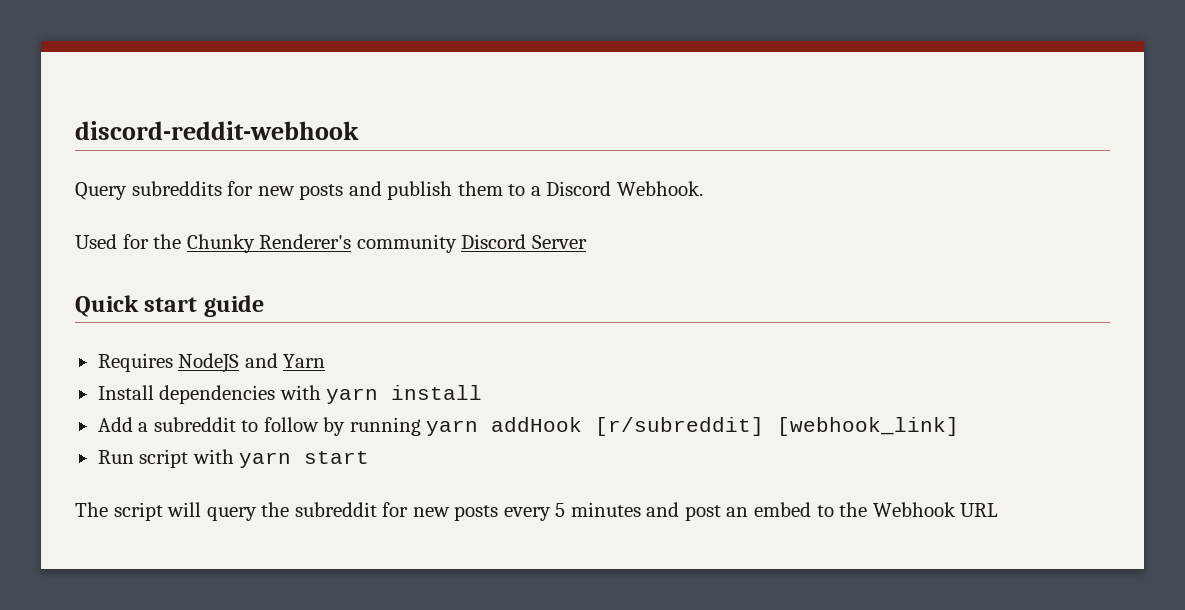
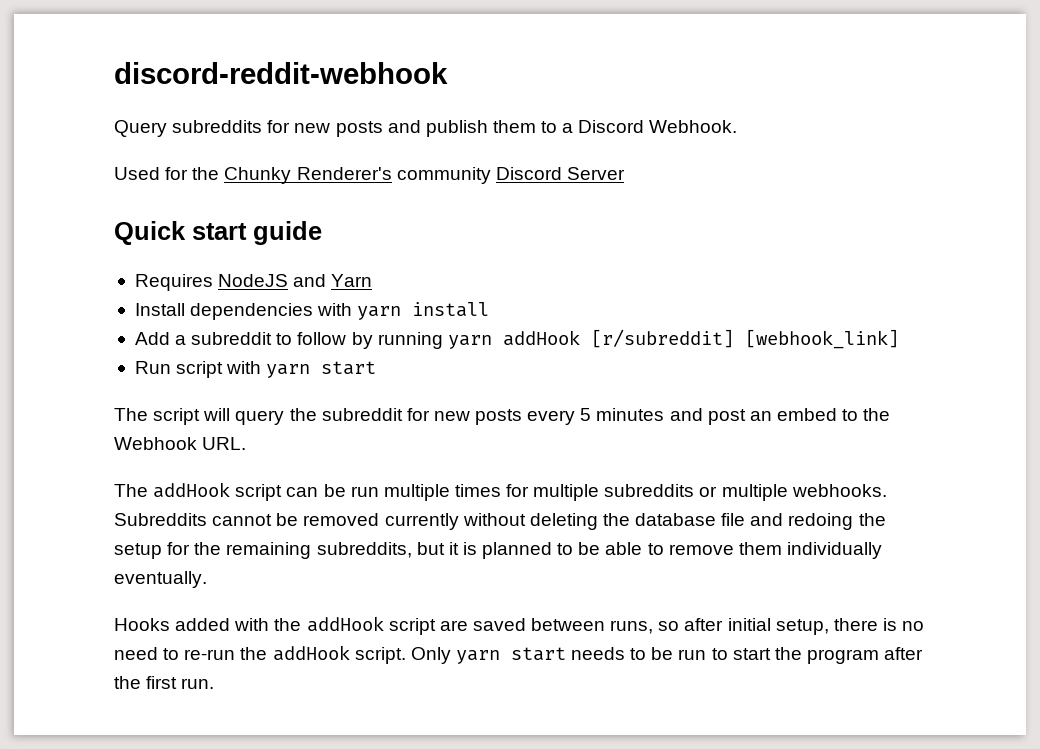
- The script will query the subreddit for new posts every 5 minutes and post an embed to the Webhook URL
+ The script will query the subreddit for new posts every 5 minutes and post an embed to the Webhook URL.
+ The addHook script can be run multiple times for multiple subreddits or multiple webhooks. Subreddits cannot be removed currently without deleting the database file and redoing the setup for the remaining subreddits, but it is planned to be able to remove them individually eventually.
+ Hooks added with the addHook script are saved between runs, so after initial setup, there is no need to re-run the addHook script. Only yarn start needs to be run to start the program after the first run.

